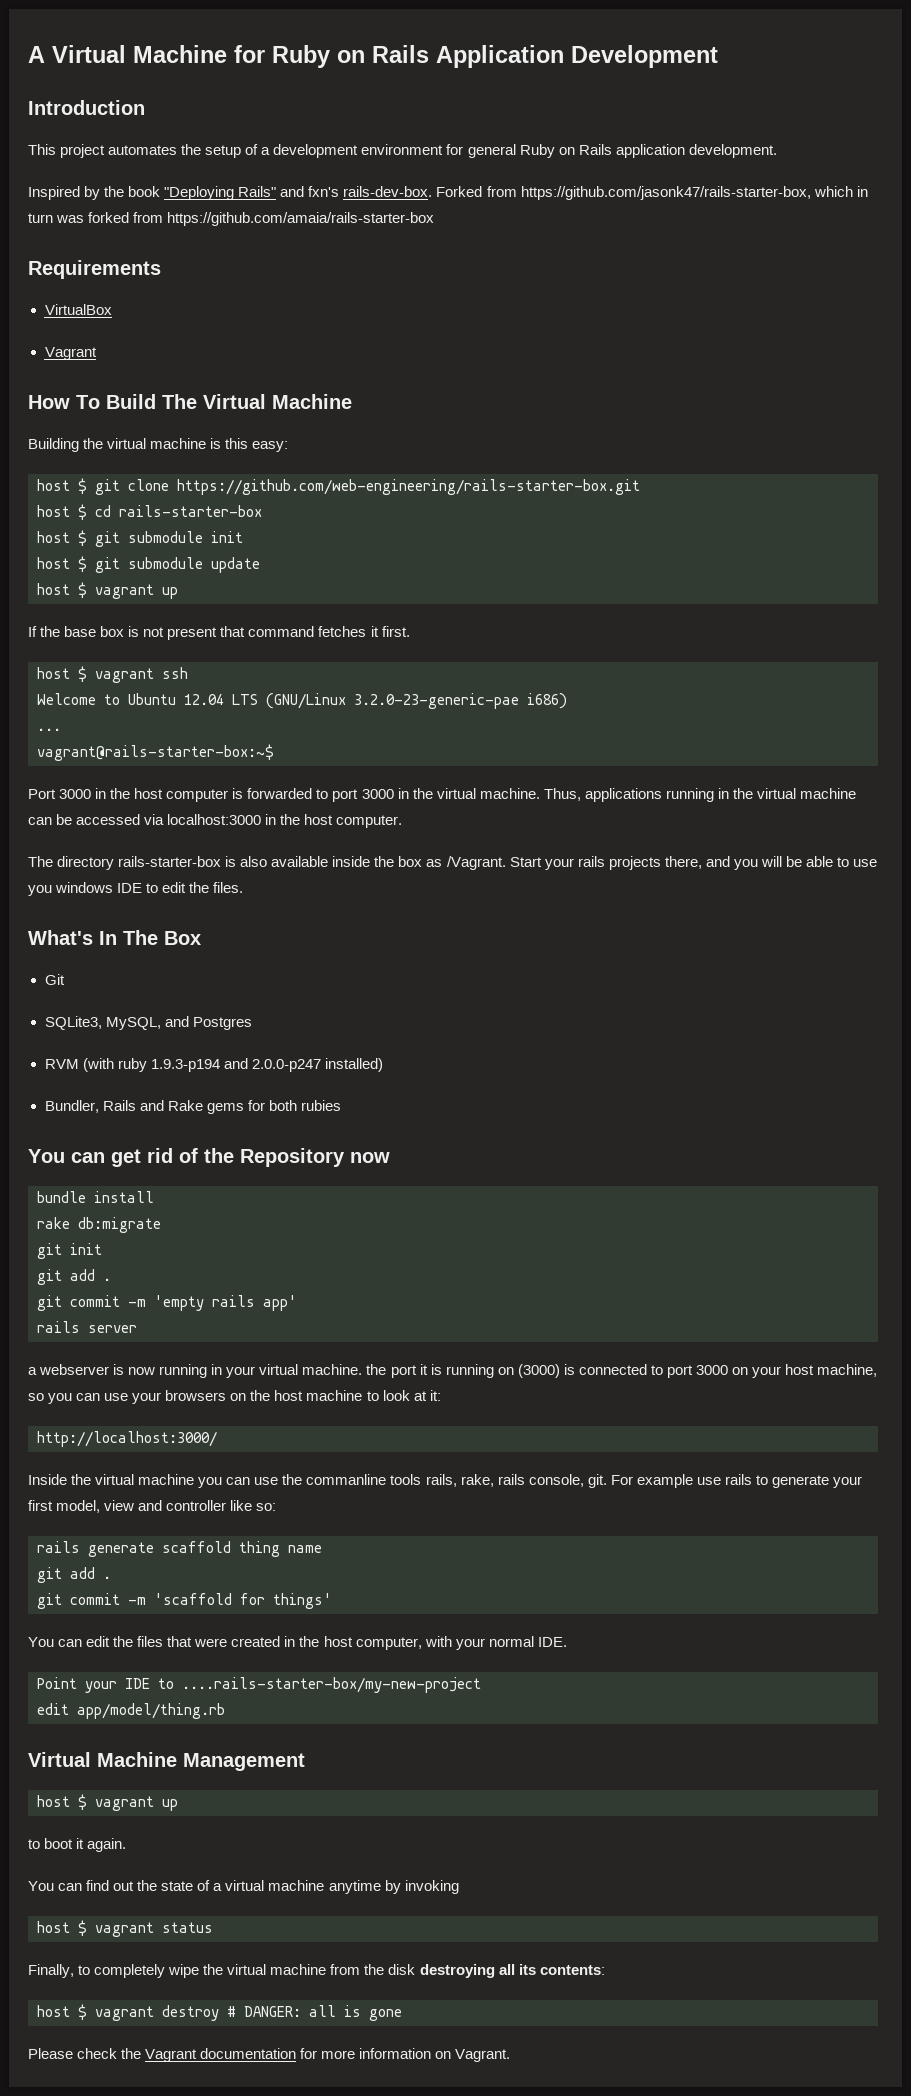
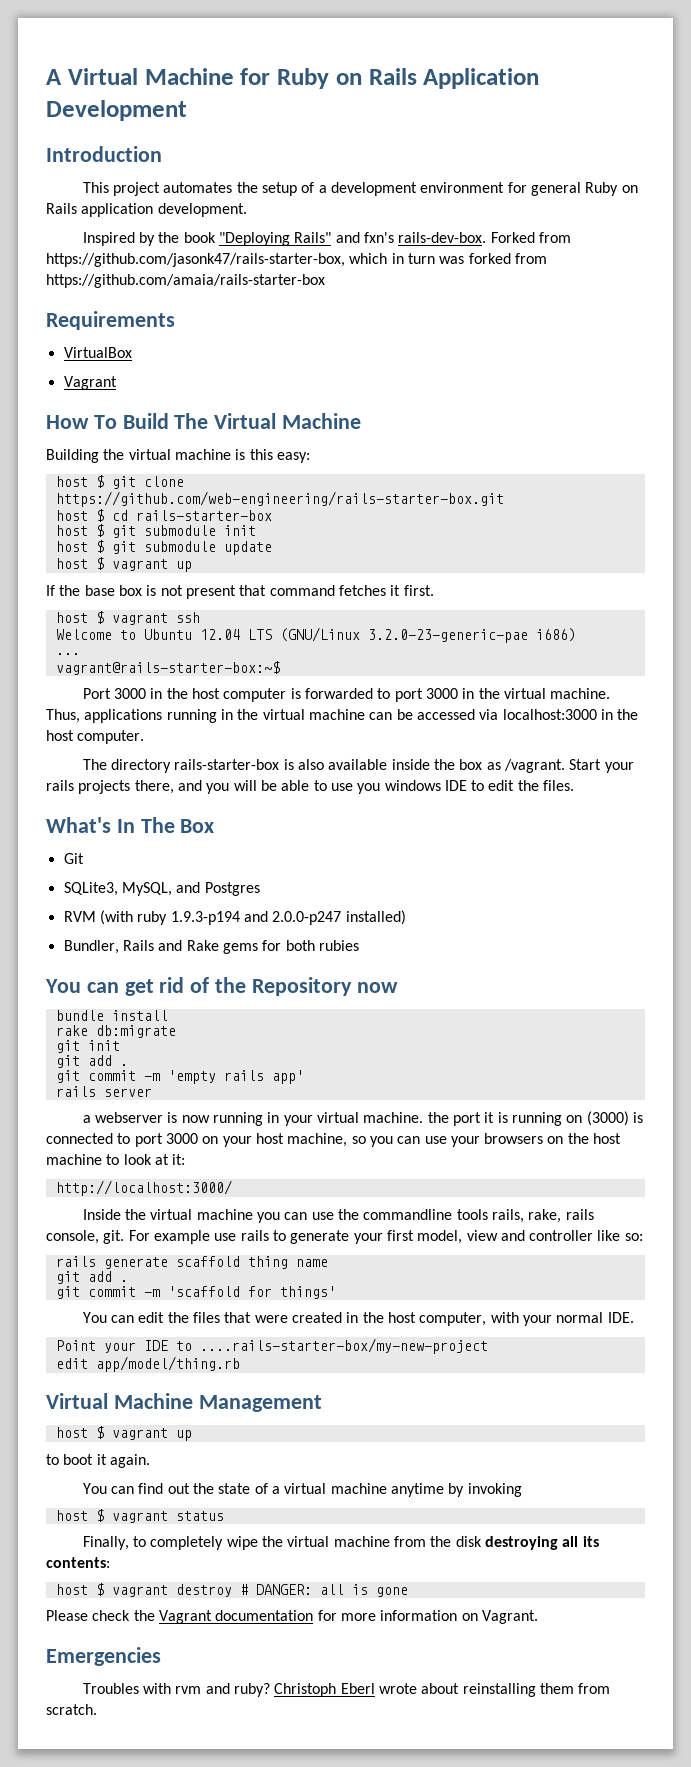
- The directory rails-starter-box is also available inside the box as /Vagrant.
+ The directory rails-starter-box is also available inside the box as /vagrant.
- Inside the virtual machine you can use the commanline tools rails, rake, rails console, git.
+ Inside the virtual machine you can use the commandline tools rails, rake, rails console, git.
+ Emergencies
+ Troubles with rvm and ruby? Christoph Eberl wrote about reinstalling them from scratch.

